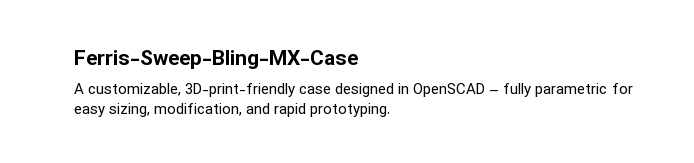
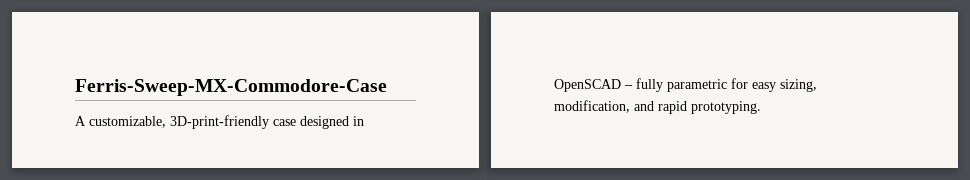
- Ferris-Sweep-Bling-MX-Case
+ Ferris-Sweep-MX-Commodore-Case

